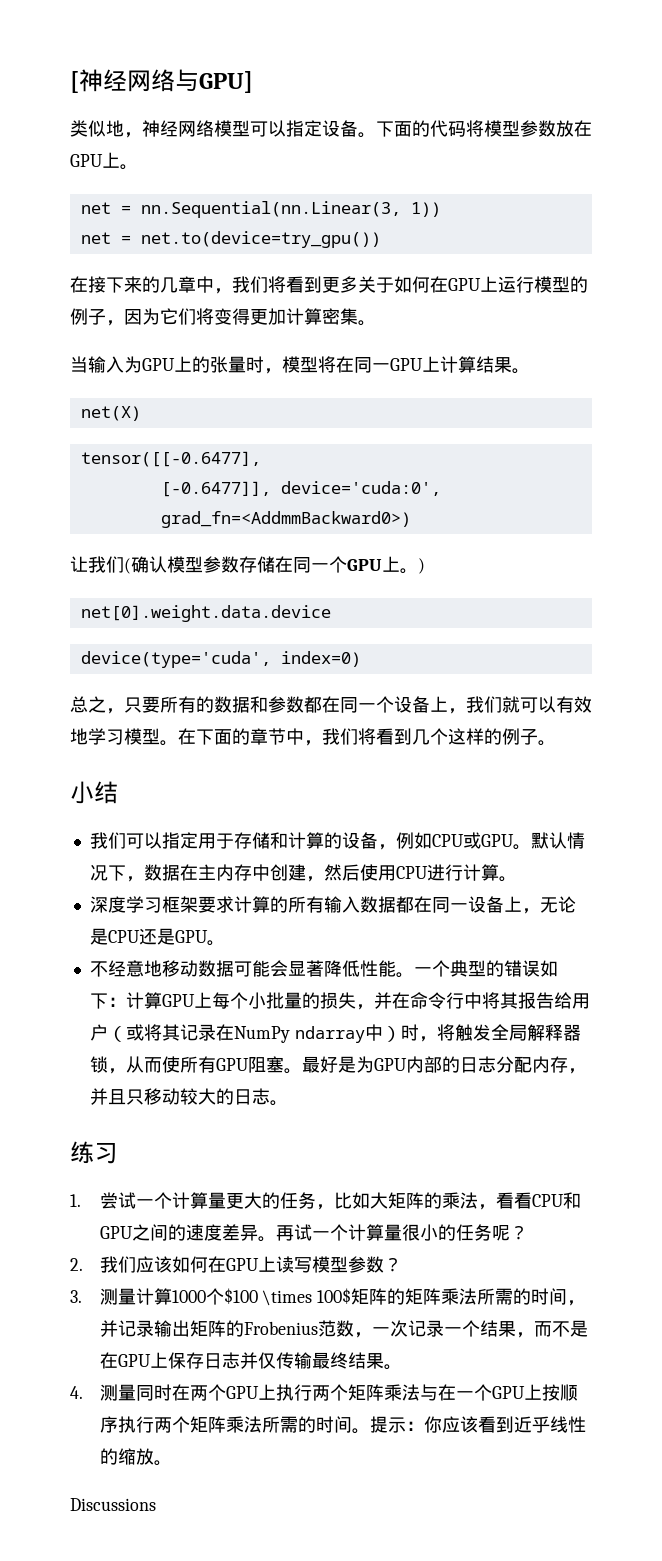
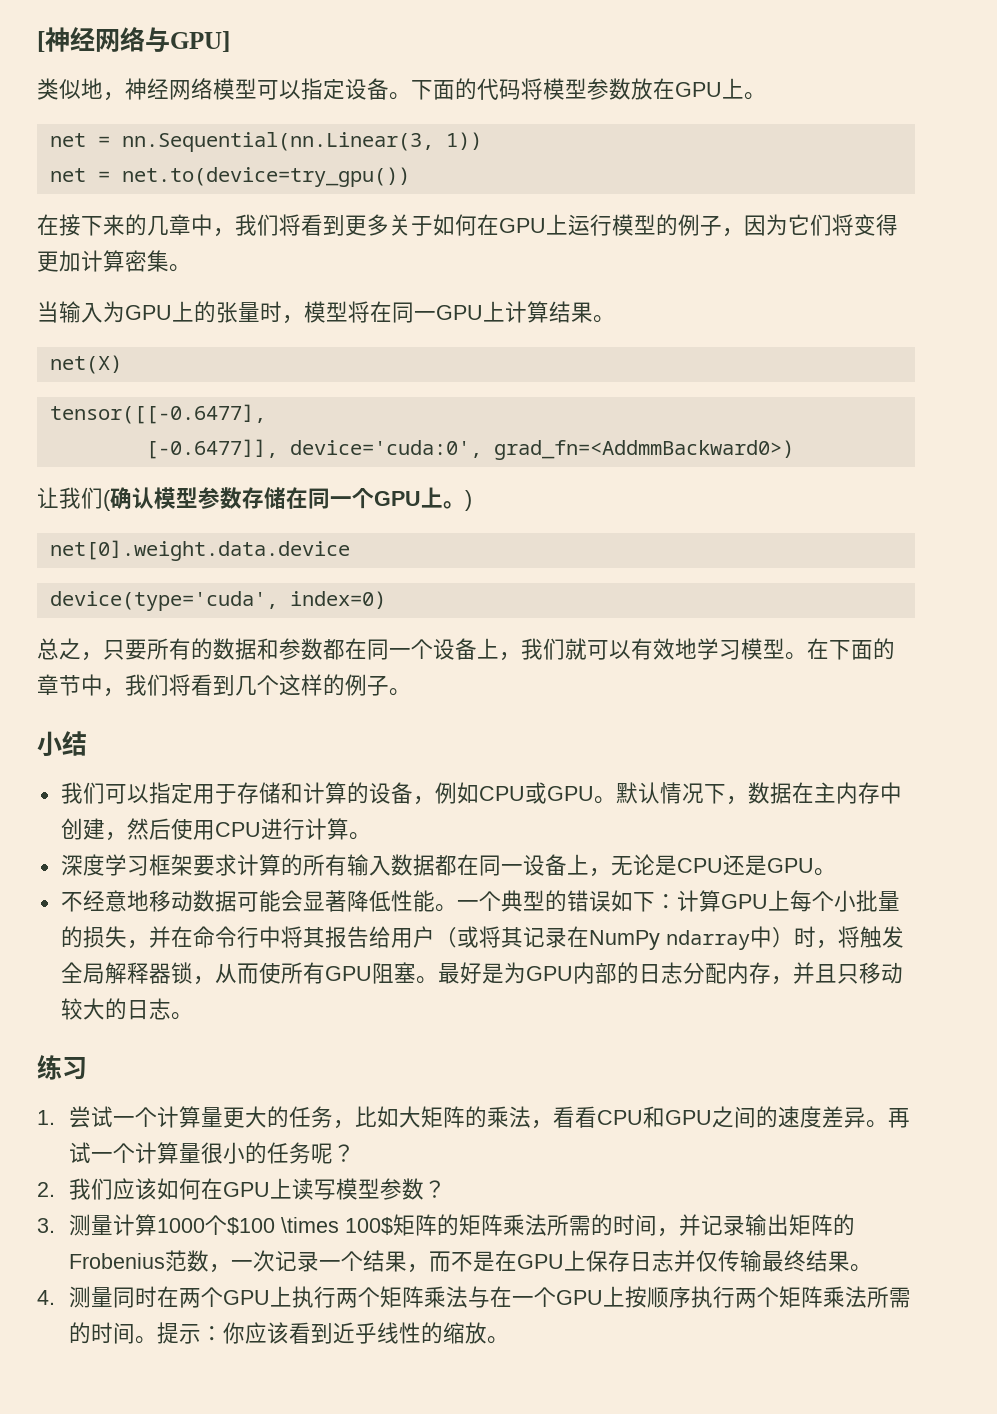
- Discussions

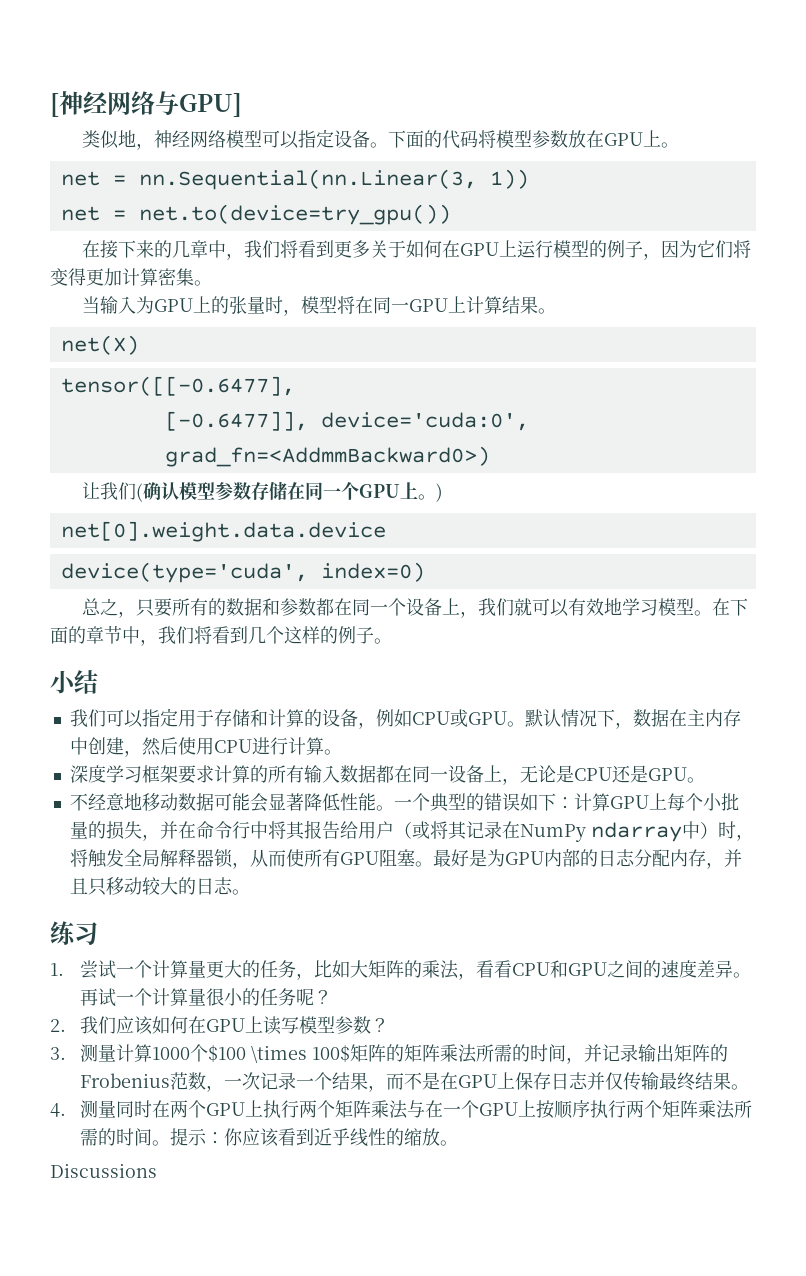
+ Discussions

